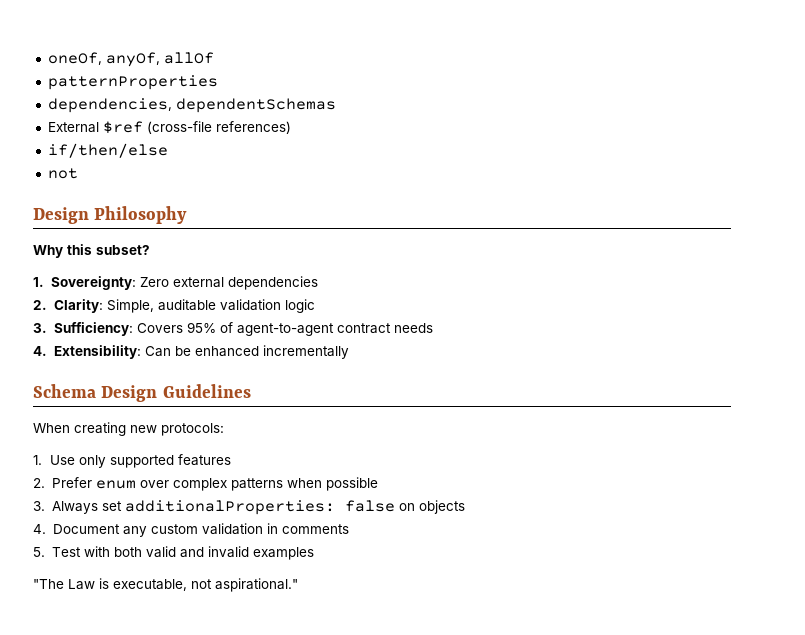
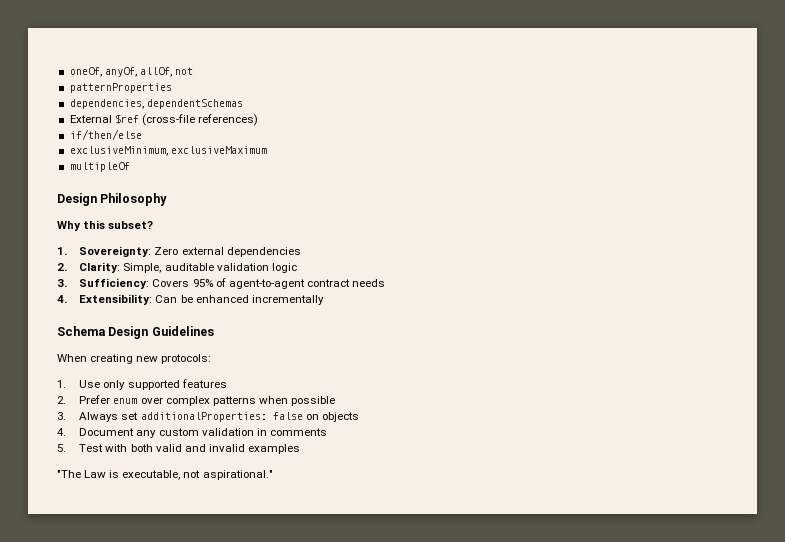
- oneOf, anyOf, allOf
+ oneOf, anyOf, allOf, not
  if/then/else
- not
+ exclusiveMinimum, exclusiveMaximum
+ multipleOf

